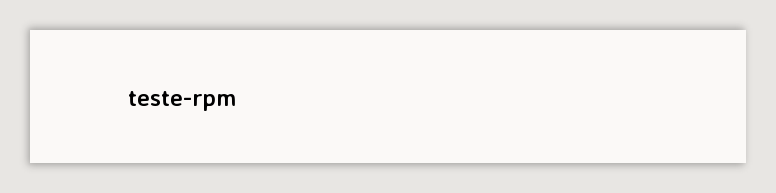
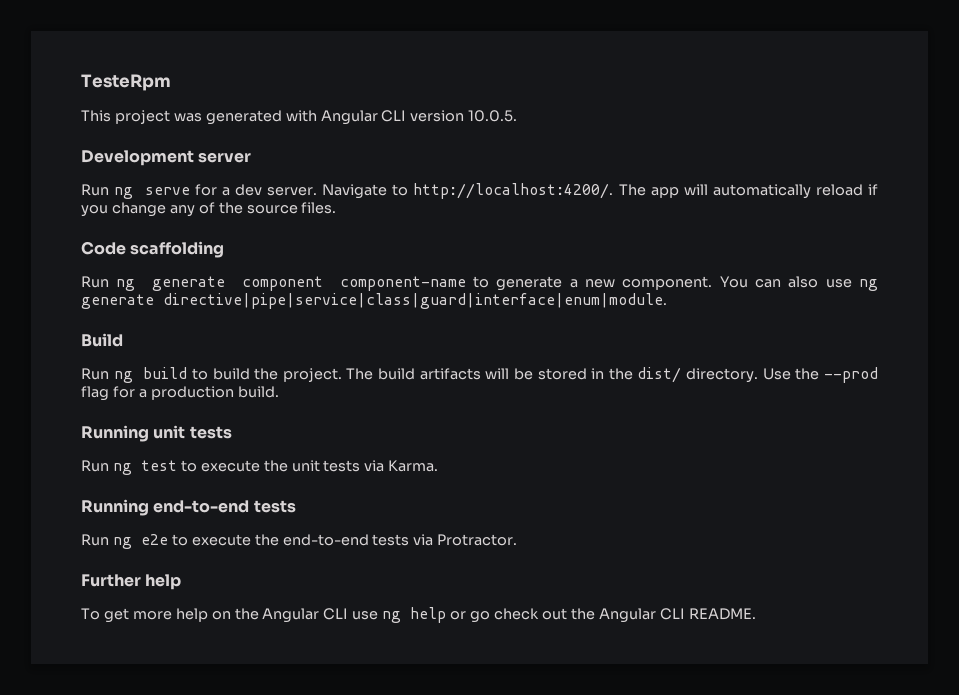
- teste-rpm
+ TesteRpm
+ This project was generated with Angular CLI version 10.0.5.
+ Development server
+ Run ng serve for a dev server. Navigate to http://localhost:4200/. The app will automatically reload if you change any of the source files.
+ Code scaffolding
+ Run ng generate component component-name to generate a new component. You can also use ng generate directive|pipe|service|class|guard|interface|enum|module.
+ Build
+ Run ng build to build the project. The build artifacts will be stored in the dist/ directory. Use the --prod flag for a production build.
+ Running unit tests
+ Run ng test to execute the unit tests via Karma.
+ Running end-to-end tests
+ Run ng e2e to execute the end-to-end tests via Protractor.
+ Further help
+ To get more help on the Angular CLI use ng help or go check out the Angular CLI README.

